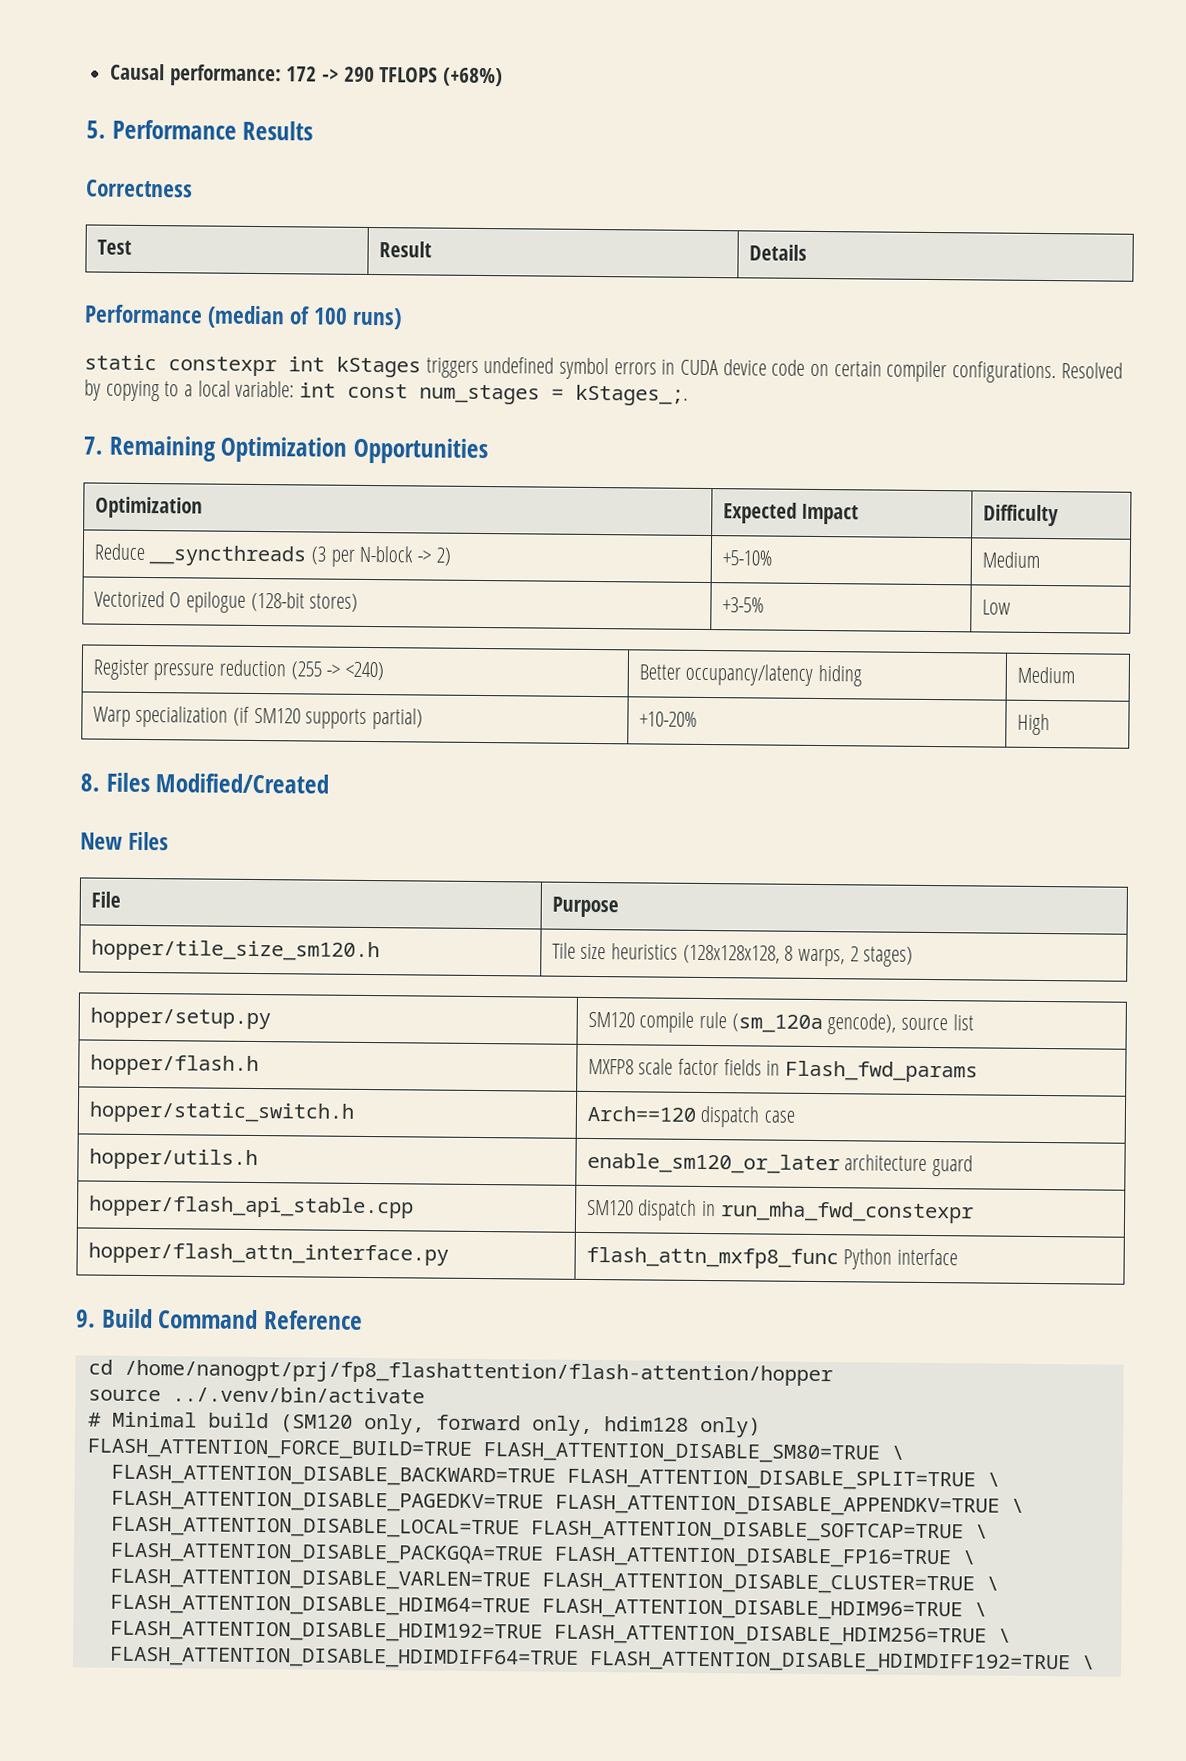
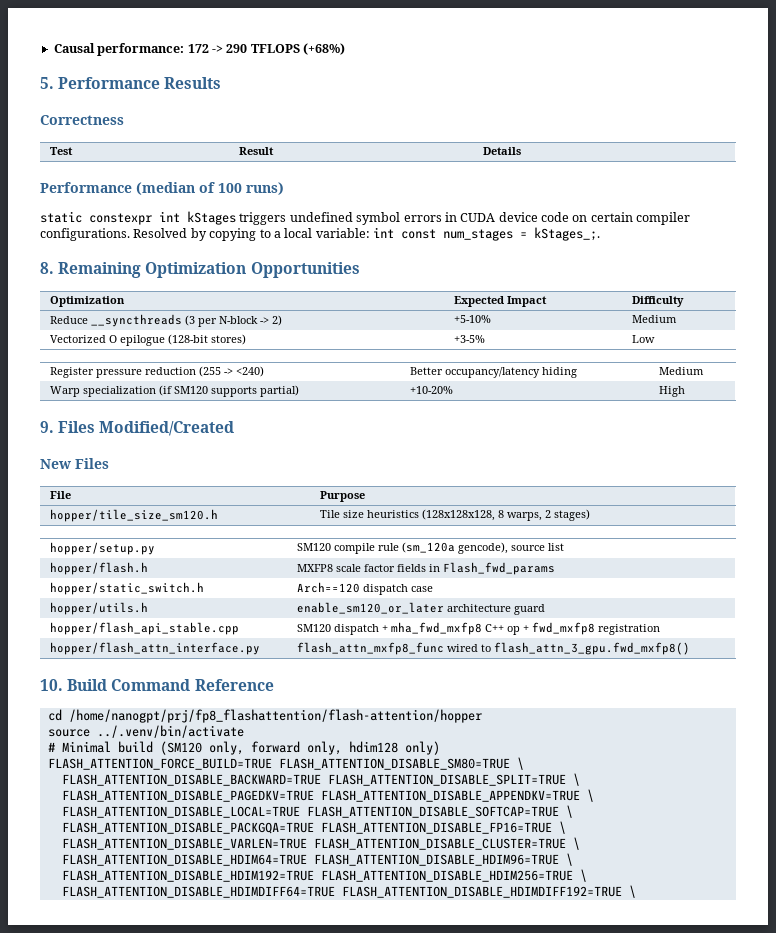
- 7. Remaining Optimization Opportunities
+ 8. Remaining Optimization Opportunities
- 8. Files Modified/Created
+ 9. Files Modified/Created
- hopper/flash_api_stable.cpp | SM120 dispatch in run_mha_fwd_constexpr
- hopper/flash_attn_interface.py | flash_attn_mxfp8_func Python interface
- 9. Build Command Reference
+ hopper/flash_api_stable.cpp | SM120 dispatch + mha_fwd_mxfp8 C++ op + fwd_mxfp8 registration
+ hopper/flash_attn_interface.py | flash_attn_mxfp8_func wired to flash_attn_3_gpu.fwd_mxfp8()
+ 10. Build Command Reference

